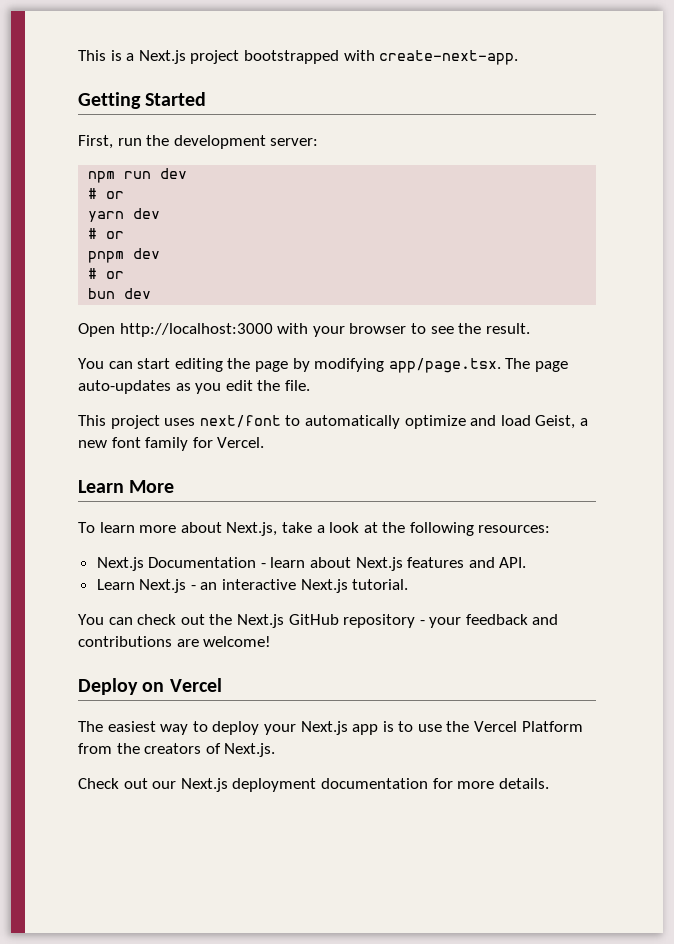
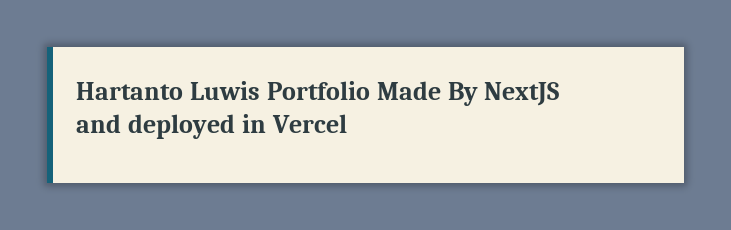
- This is a Next.js project bootstrapped with create-next-app.
- Getting Started
- First, run the development server:
- npm run dev
- # or
- yarn dev
- # or
- pnpm dev
- # or
- bun dev
- Open http://localhost:3000 with your browser to see the result.
- You can start editing the page by modifying app/page.tsx. The page auto-updates as you edit the file.
- This project uses next/font to automatically optimize and load Geist, a new font family for Vercel.
- Learn More
- To learn more about Next.js, take a look at the following resources:
- Next.js Documentation - learn about Next.js features and API.
- Learn Next.js - an interactive Next.js tutorial.
- You can check out the Next.js GitHub repository - your feedback and contributions are welcome!
- Deploy on Vercel
- The easiest way to deploy your Next.js app is to use the Vercel Platform from the creators of Next.js.
- Check out our Next.js deployment documentation for more details.
+ Hartanto Luwis Portfolio Made By NextJS and deployed in Vercel

